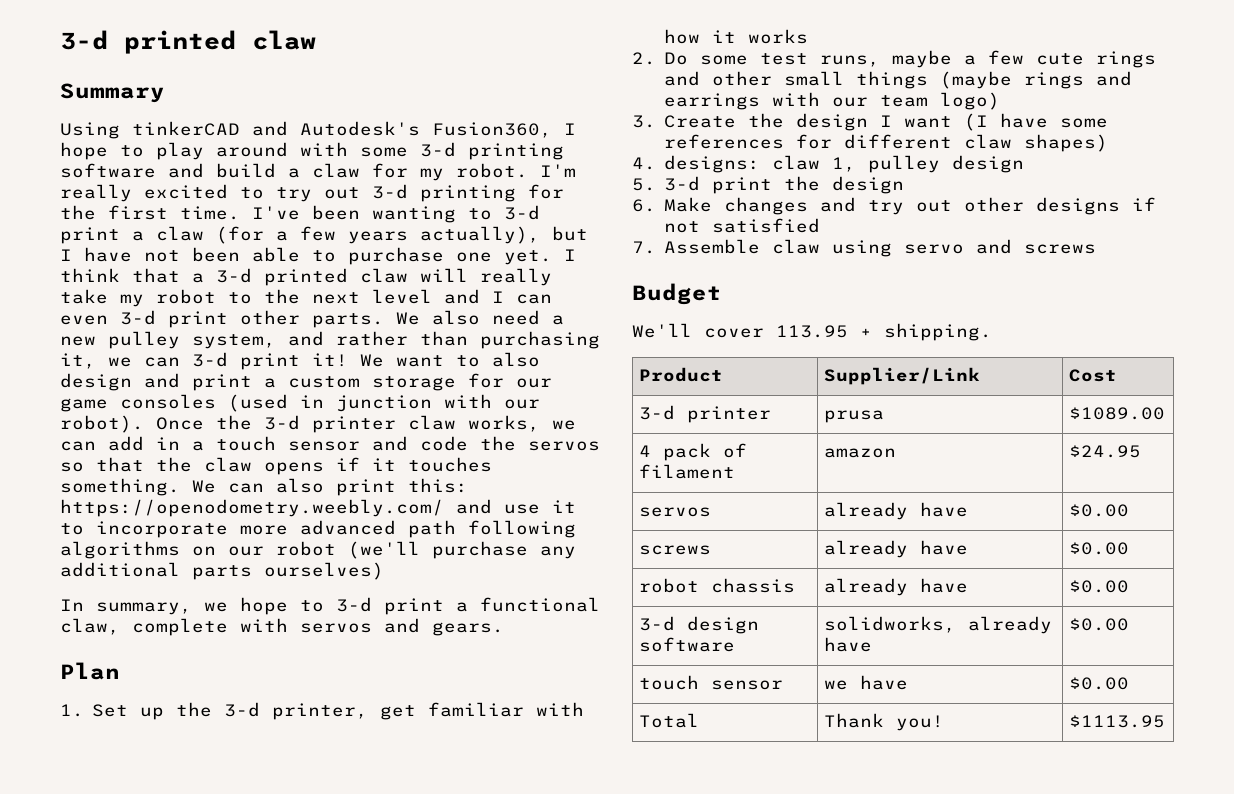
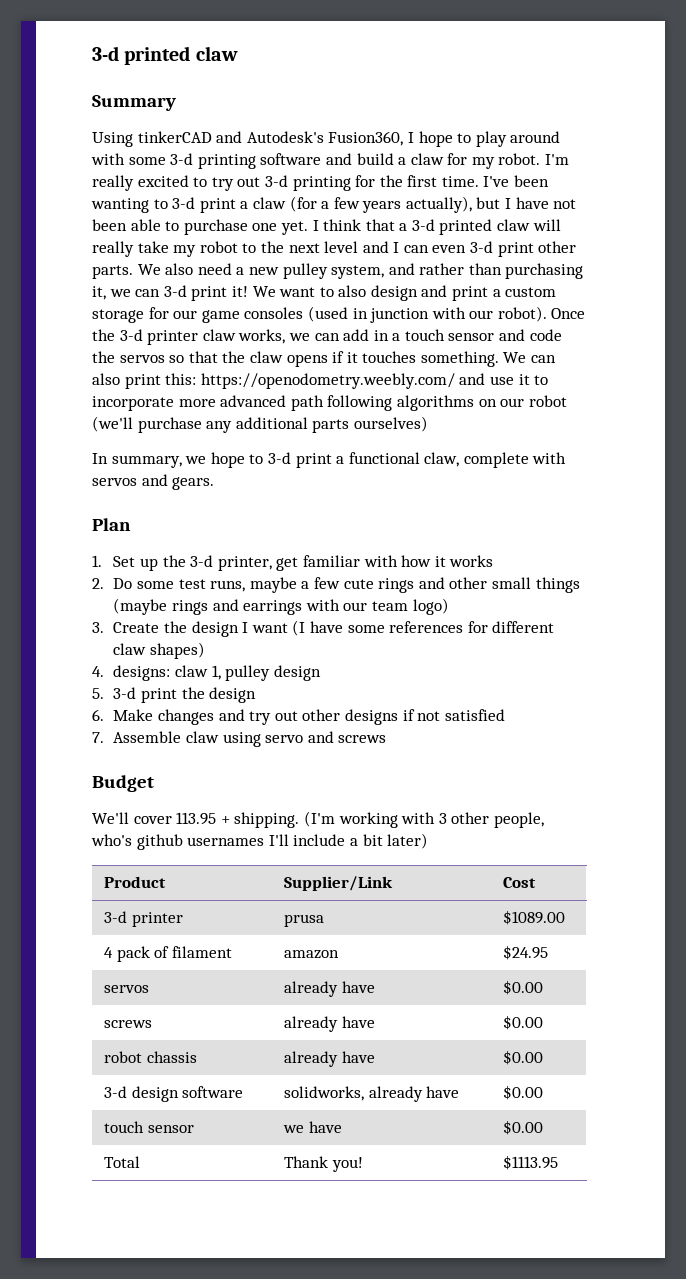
+ (I'm working with 3 other people, who's github usernames I'll include a bit later)

